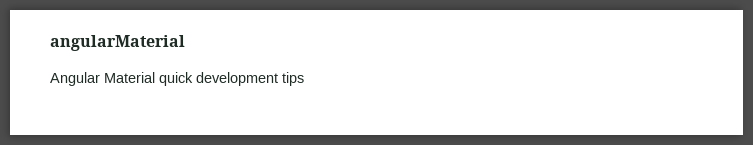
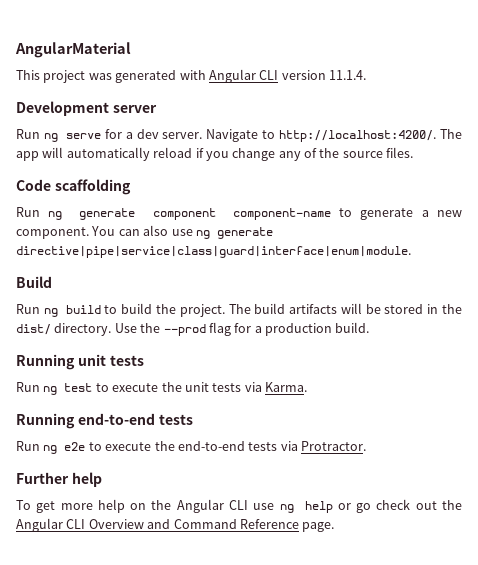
- angularMaterial
- Angular Material quick development tips
+ AngularMaterial
+ This project was generated with Angular CLI version 11.1.4.
+ Development server
+ Run ng serve for a dev server. Navigate to http://localhost:4200/. The app will automatically reload if you change any of the source files.
+ Code scaffolding
+ Run ng generate component component-name to generate a new component. You can also use ng generate directive|pipe|service|class|guard|interface|enum|module.
+ Build
+ Run ng build to build the project. The build artifacts will be stored in the dist/ directory. Use the --prod flag for a production build.
+ Running unit tests
+ Run ng test to execute the unit tests via Karma.
+ Running end-to-end tests
+ Run ng e2e to execute the end-to-end tests via Protractor.
+ Further help
+ To get more help on the Angular CLI use ng help or go check out the Angular CLI Overview and Command Reference page.

